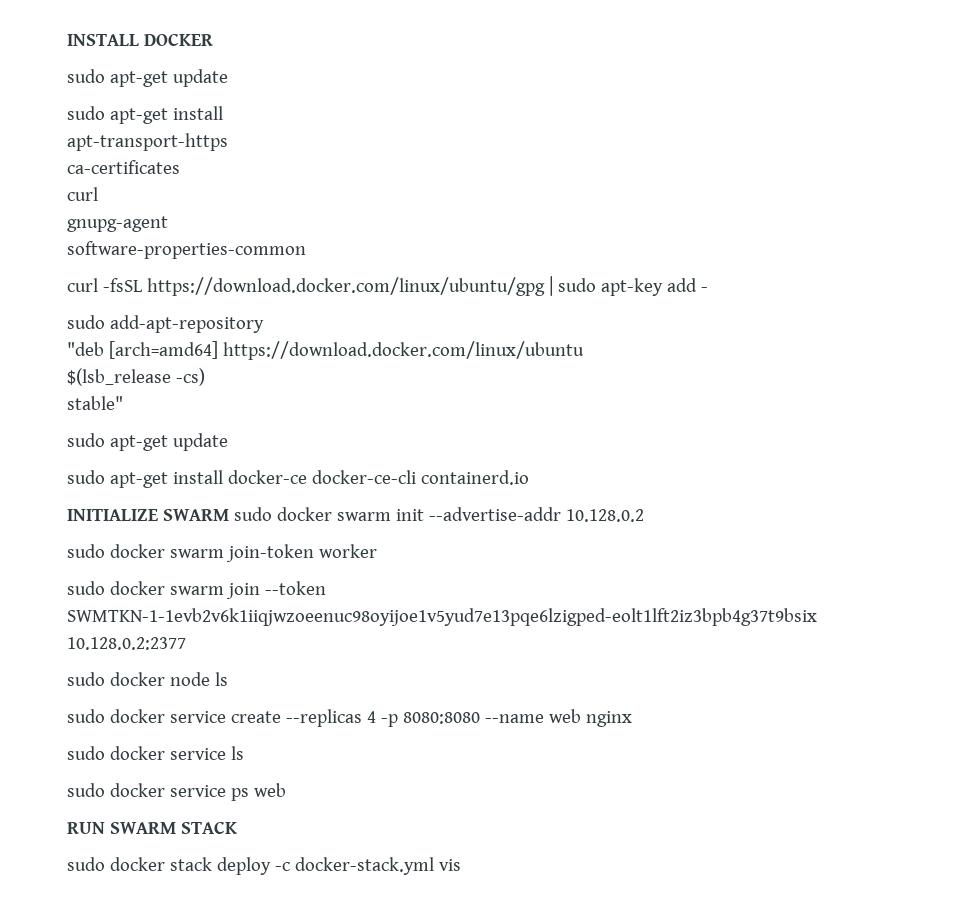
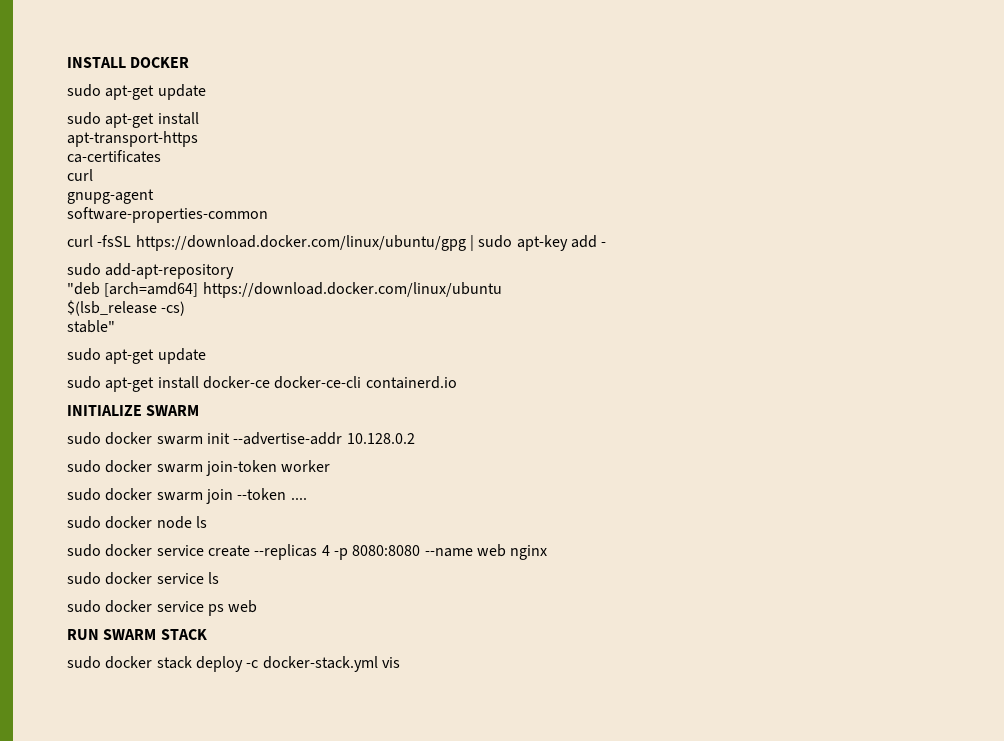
- INITIALIZE SWARM sudo docker swarm init --advertise-addr 10.128.0.2
+ INITIALIZE SWARM
+ sudo docker swarm init --advertise-addr 10.128.0.2
- sudo docker swarm join --token SWMTKN-1-1evb2v6k1iiqjwzoeenuc98oyijoe1v5yud7e13pqe6lzigped-eolt1lft2iz3bpb4g37t9bsix 10.128.0.2:2377
+ sudo docker swarm join --token ....

